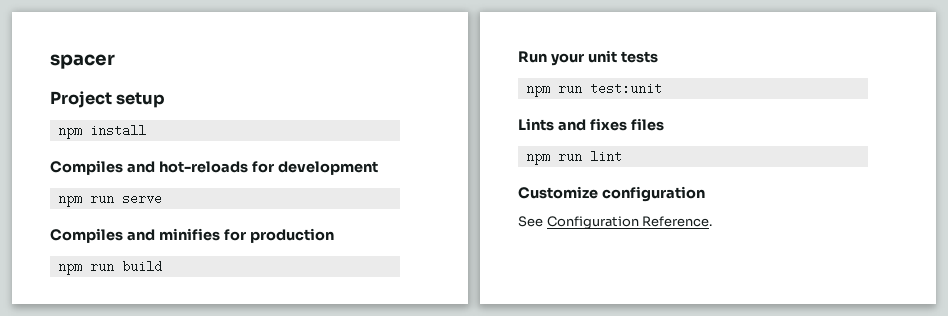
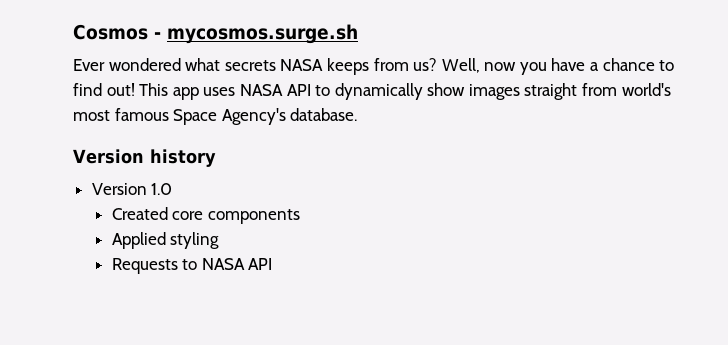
- spacer
- Project setup
- npm install
- Compiles and hot-reloads for development
- npm run serve
- Compiles and minifies for production
- npm run build
- Run your unit tests
- npm run test:unit
- Lints and fixes files
- npm run lint
- Customize configuration
- See Configuration Reference.
+ Cosmos - mycosmos.surge.sh
+ Ever wondered what secrets NASA keeps from us? Well, now you have a chance to find out! This app uses NASA API to dynamically show images straight from world's most famous Space Agency's database.
+ Version history
+ Version 1.0
+ Created core components
+ Applied styling
+ Requests to NASA API

